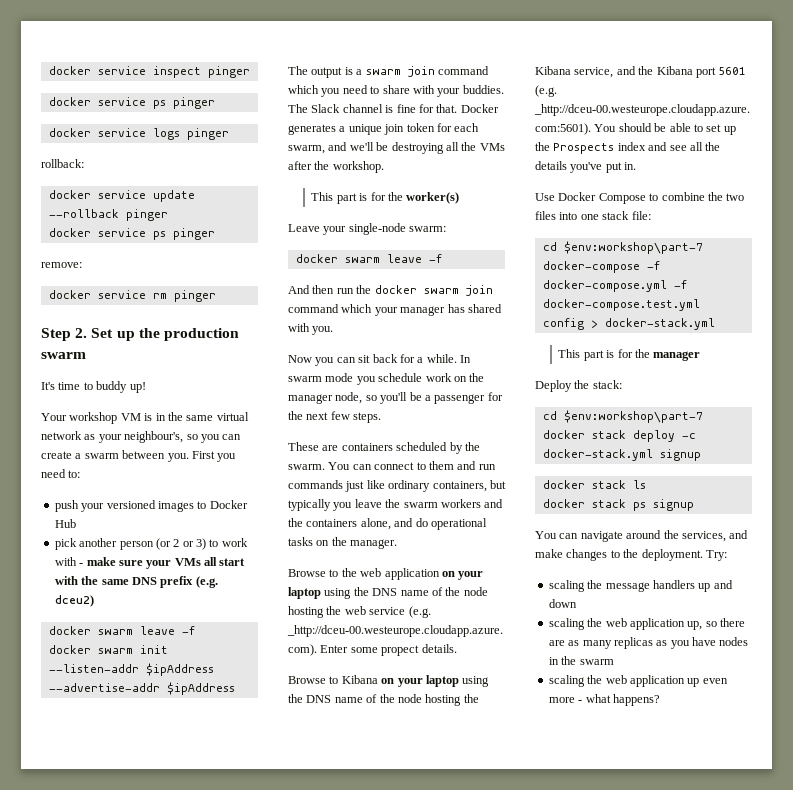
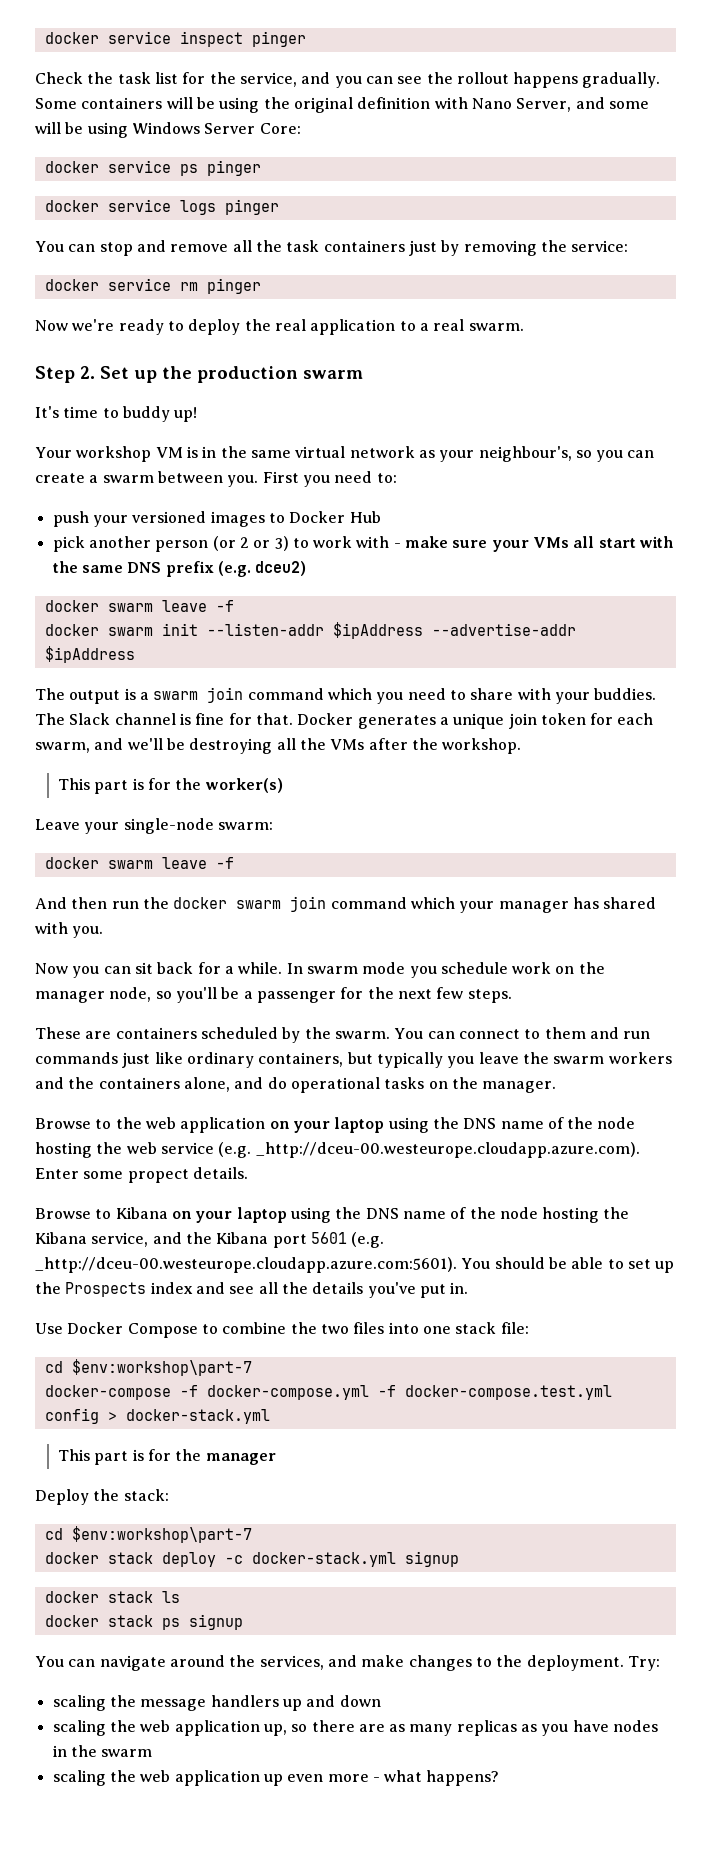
+ Check the task list for the service, and you can see the rollout happens gradually. Some containers will be using the original definition with Nano Server, and some will be using Windows Server Core:
- rollback:
- docker service update --rollback pinger
- docker service ps pinger
- remove:
+ You can stop and remove all the task containers just by removing the service:
  docker service rm pinger
+ Now we're ready to deploy the real application to a real swarm.

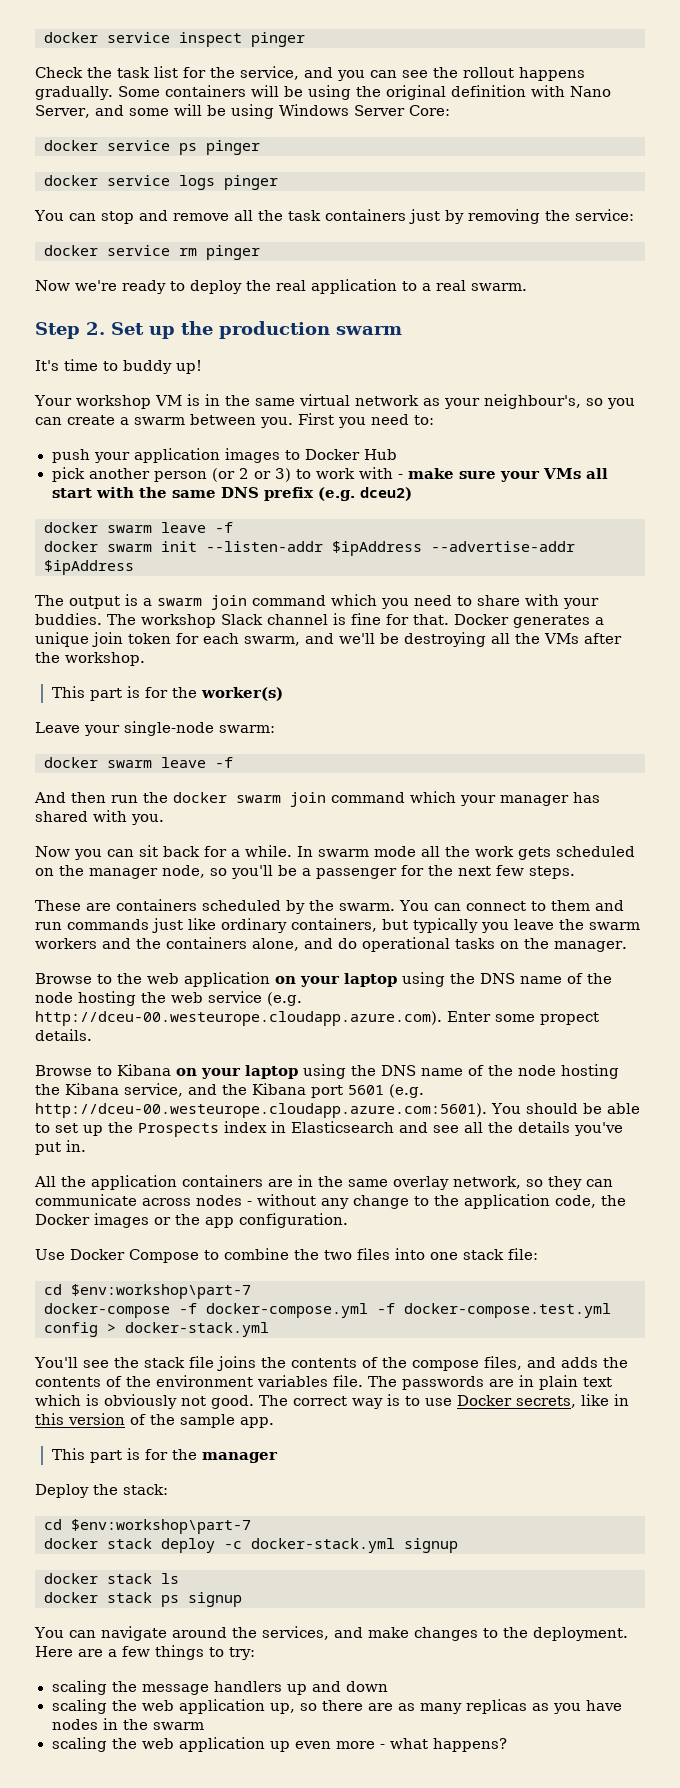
- push your versioned images to Docker Hub
+ push your application images to Docker Hub
- The Slack channel is fine for that.
+ The workshop Slack channel is fine for that.
- In swarm mode you schedule work on the manager node, so you'll be a passenger for the next few steps.
+ In swarm mode all the work gets scheduled on the manager node, so you'll be a passenger for the next few steps.
- Browse to the web application on your laptop using the DNS name of the node hosting the web service (e.g. _http://dceu-00.westeurope.cloudapp.azure.com). Enter some propect details.
+ Browse to the web application on your laptop using the DNS name of the node hosting the web service (e.g. http://dceu-00.westeurope.cloudapp.azure.com). Enter some propect details.
- Browse to Kibana on your laptop using the DNS name of the node hosting the Kibana service, and the Kibana port 5601 (e.g. _http://dceu-00.westeurope.cloudapp.azure.com:5601). You should be able to set up the Prospects index and see all the details you've put in.
+ Browse to Kibana on your laptop using the DNS name of the node hosting the Kibana service, and the Kibana port 5601 (e.g. http://dceu-00.westeurope.cloudapp.azure.com:5601). You should be able to set up the Prospects index in Elasticsearch and see all the details you've put in.
+ All the application containers are in the same overlay network, so they can communicate across nodes - without any change to the application code, the Docker images or the app configuration.
+ You'll see the stack file joins the contents of the compose files, and adds the contents of the environment variables file. The passwords are in plain text which is obviously not good. The correct way is to use Docker secrets, like in this version of the sample app.
- Try:
+ Here are a few things to try:

